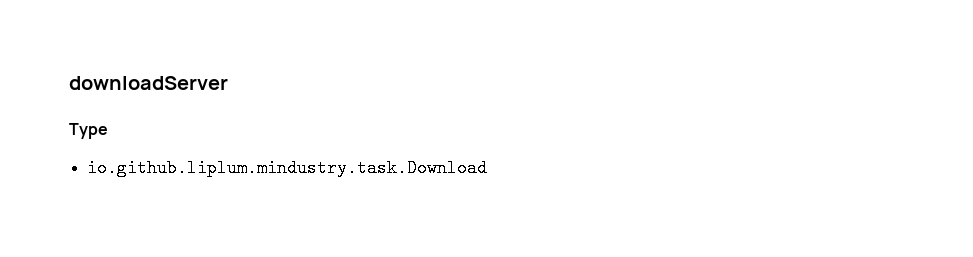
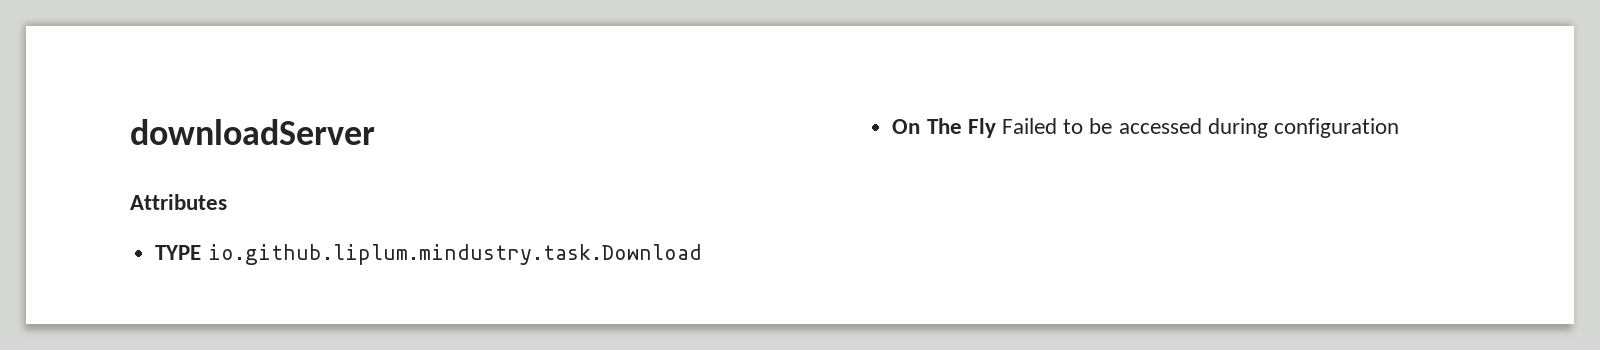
- Type
- io.github.liplum.mindustry.task.Download
+ Attributes
+ TYPE io.github.liplum.mindustry.task.Download
+ On The Fly Failed to be accessed during configuration

